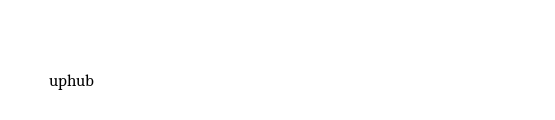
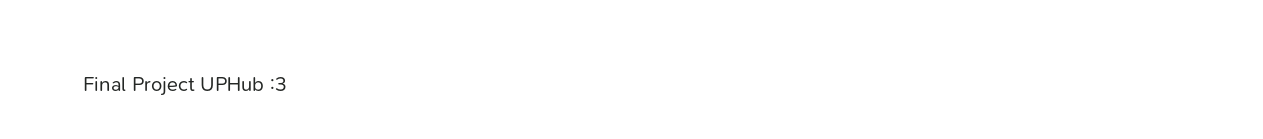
- uphub
+ Final Project UPHub :3

